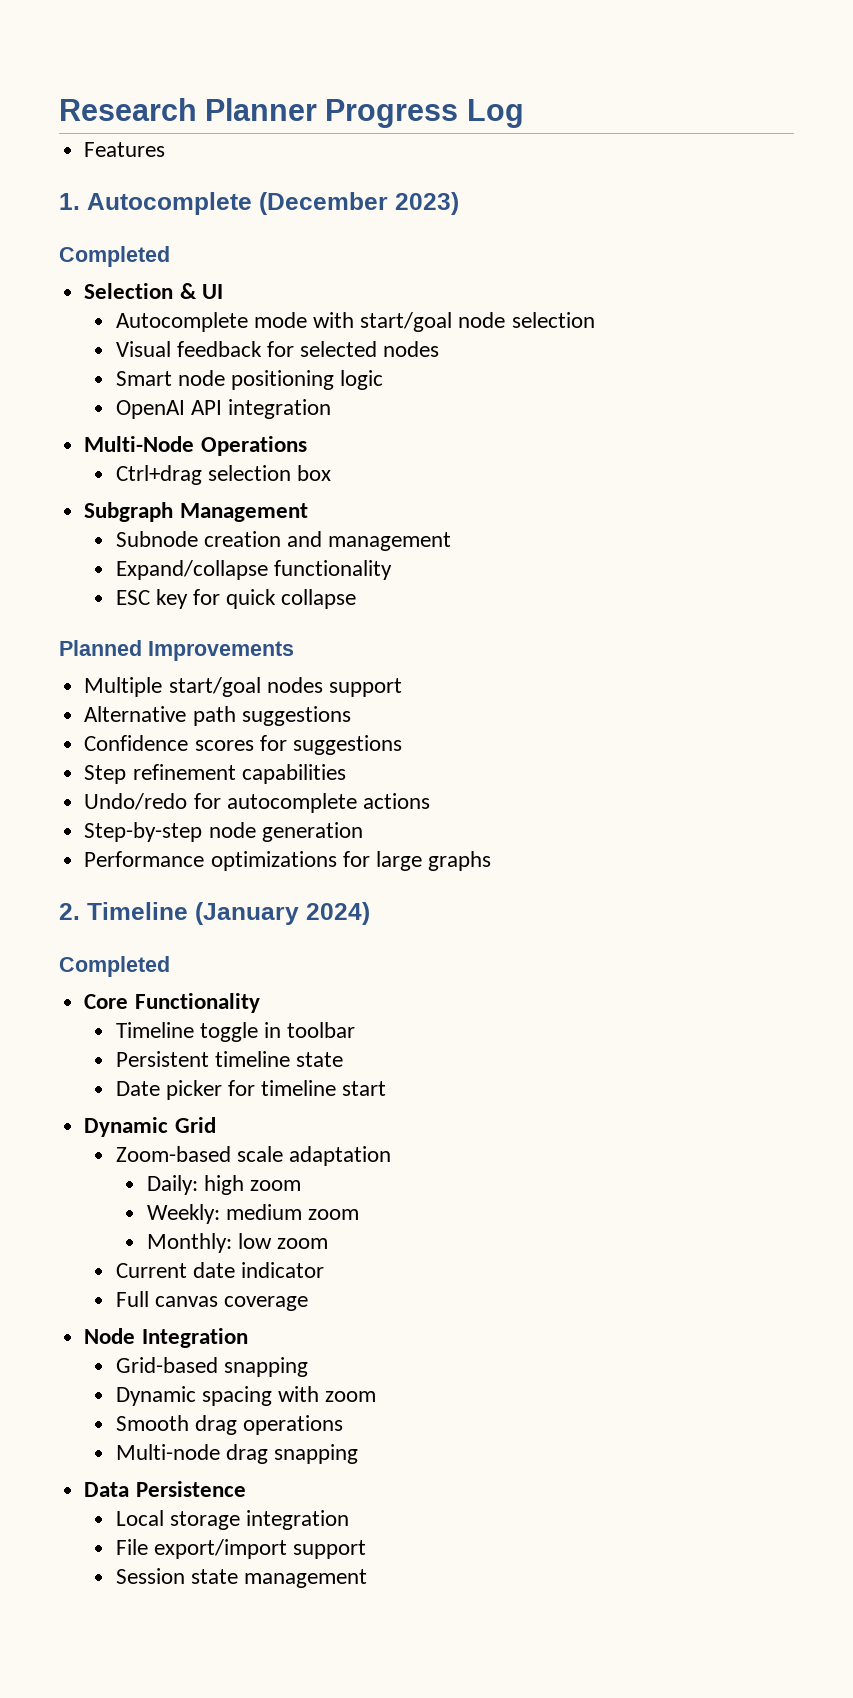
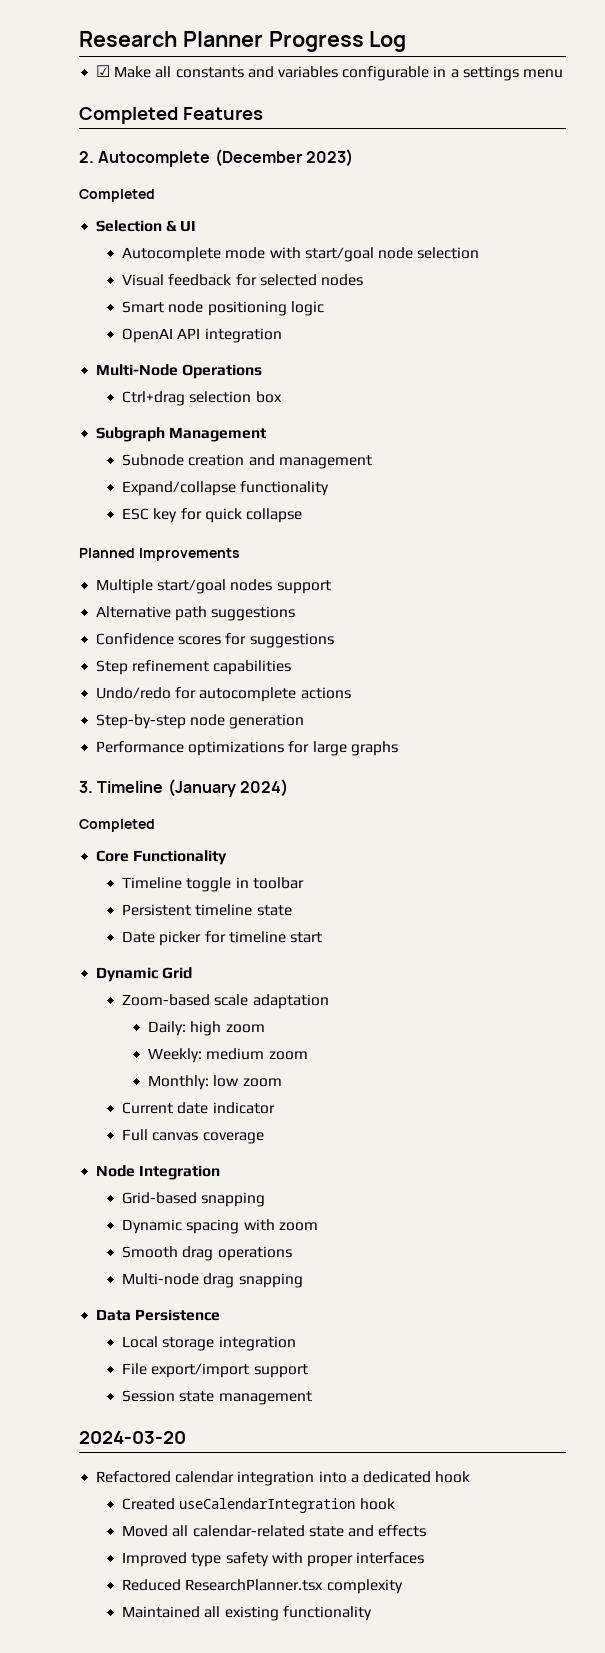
- Features
+ ☑ Make all constants and variables configurable in a settings menu
+ Completed Features
- 1. Autocomplete (December 2023)
+ 2. Autocomplete (December 2023)
- 2. Timeline (January 2024)
+ 3. Timeline (January 2024)
+ 2024-03-20
+ Refactored calendar integration into a dedicated hook
+ Created useCalendarIntegration hook
+ Moved all calendar-related state and effects
+ Improved type safety with proper interfaces
+ Reduced ResearchPlanner.tsx complexity
+ Maintained all existing functionality

